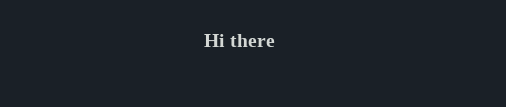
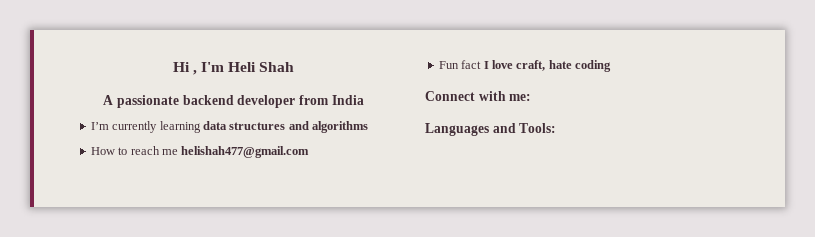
- Hi there
+ Hi , I'm Heli Shah
+ A passionate backend developer from India
+ I’m currently learning data structures and algorithms
+ How to reach me helishah477@gmail.com
+ Fun fact I love craft, hate coding
+ Connect with me:
+ Languages and Tools:

